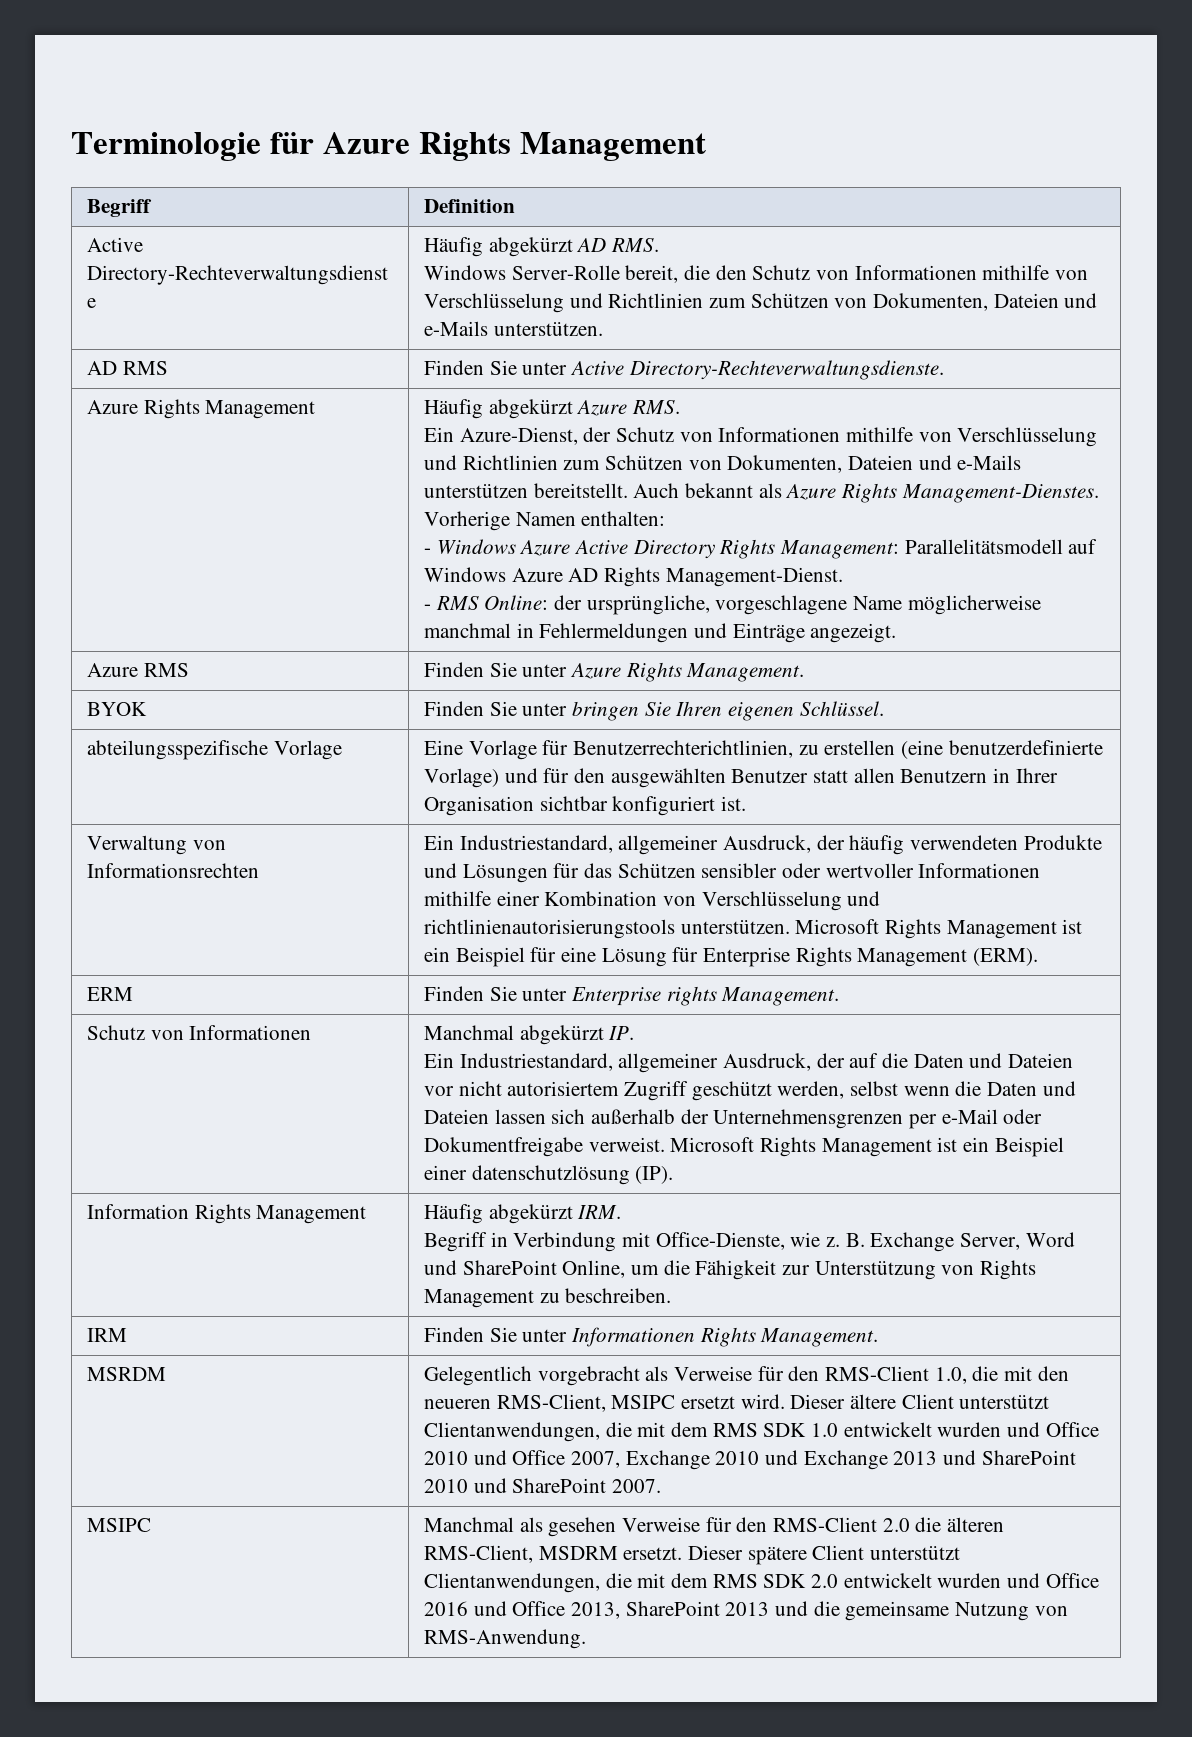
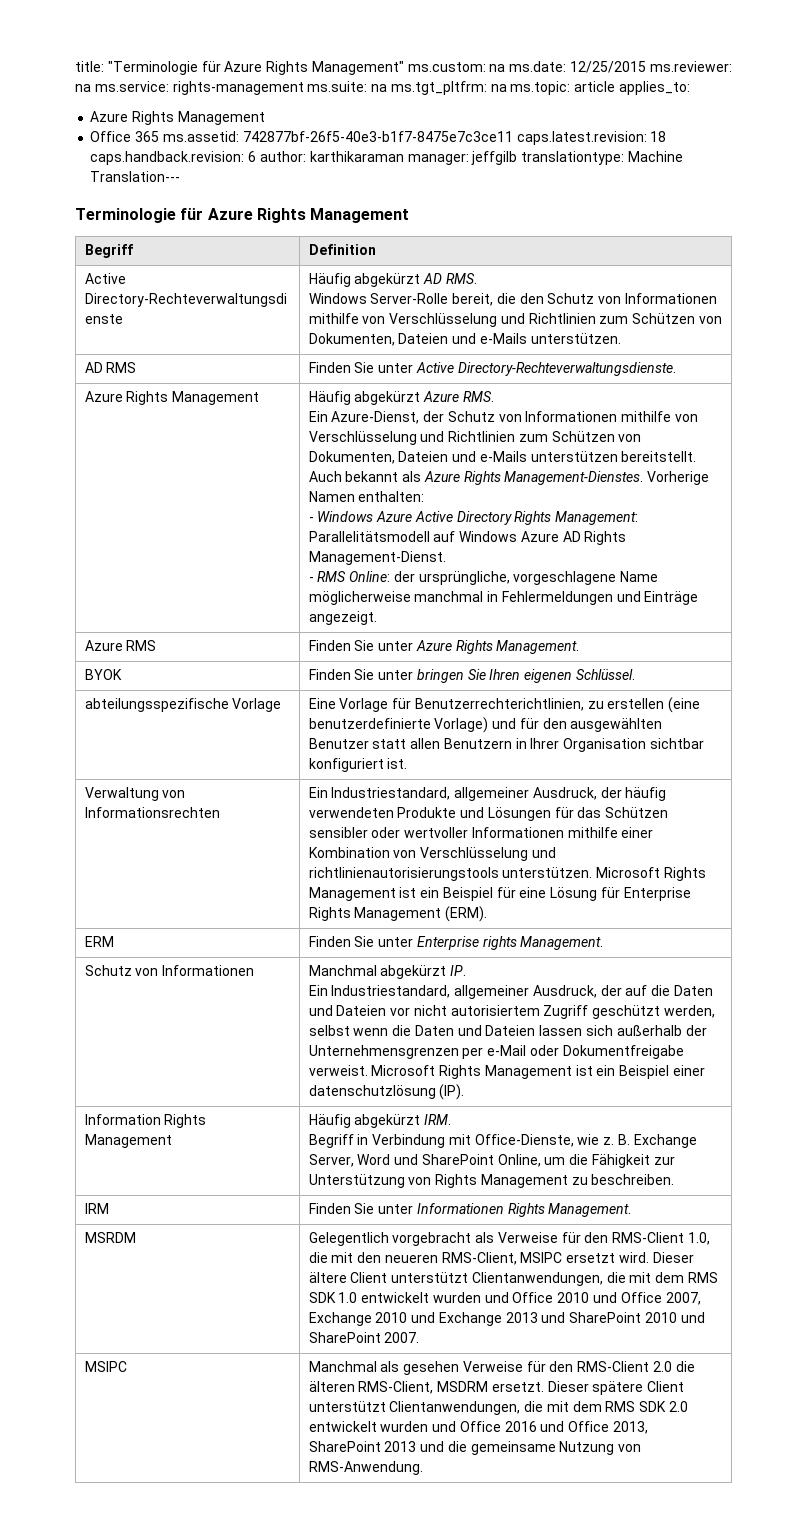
+ title: "Terminologie für Azure Rights Management" ms.custom: na ms.date: 12/25/2015 ms.reviewer: na ms.service: rights-management ms.suite: na ms.tgt_pltfrm: na ms.topic: article applies_to:
+ Azure Rights Management
+ Office 365 ms.assetid: 742877bf-26f5-40e3-b1f7-8475e7c3ce11 caps.latest.revision: 18 caps.handback.revision: 6 author: karthikaraman manager: jeffgilb translationtype: Machine Translation---

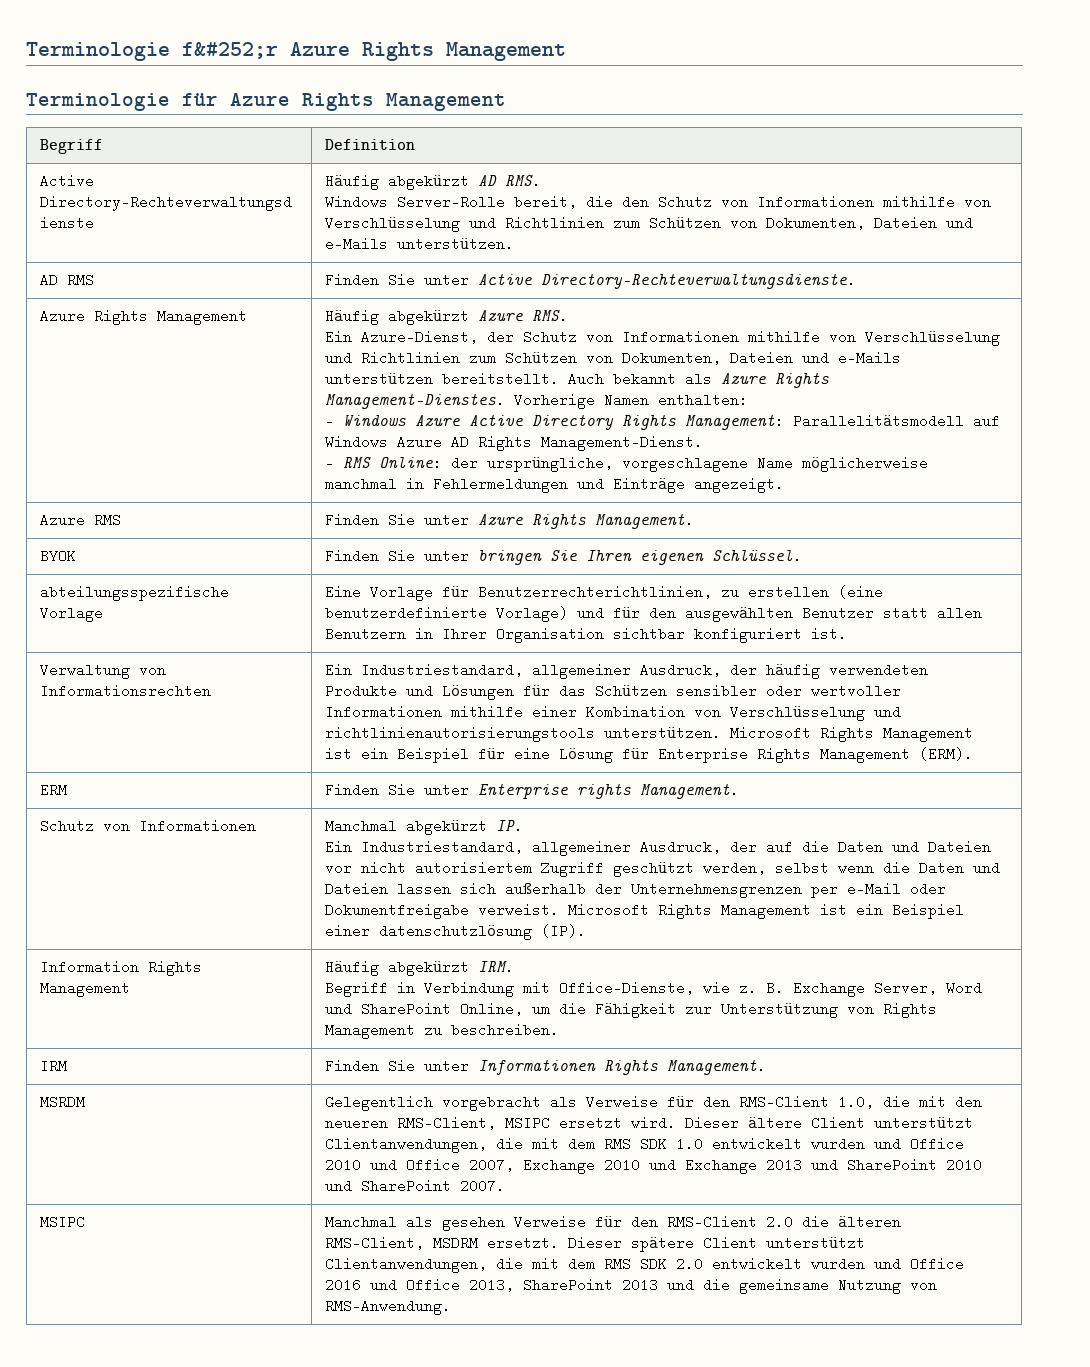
- title: "Terminologie für Azure Rights Management" ms.custom: na ms.date: 12/25/2015 ms.reviewer: na ms.service: rights-management ms.suite: na ms.tgt_pltfrm: na ms.topic: article applies_to:
- Azure Rights Management
- Office 365 ms.assetid: 742877bf-26f5-40e3-b1f7-8475e7c3ce11 caps.latest.revision: 18 caps.handback.revision: 6 author: karthikaraman manager: jeffgilb translationtype: Machine Translation---
+ Terminologie f&#252;r Azure Rights Management

